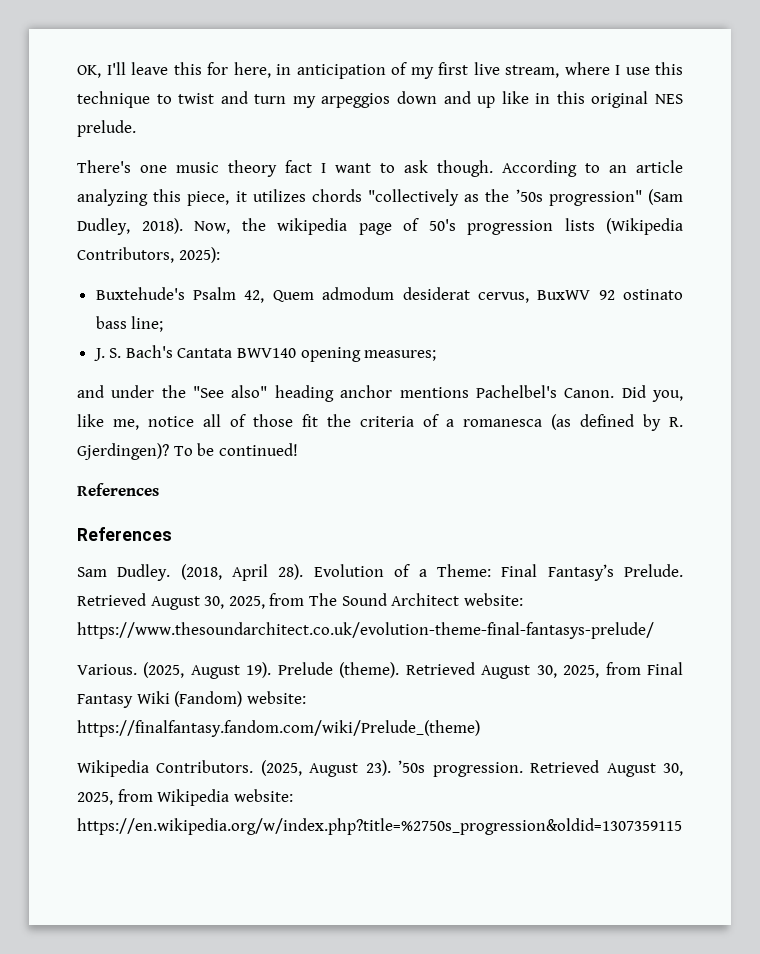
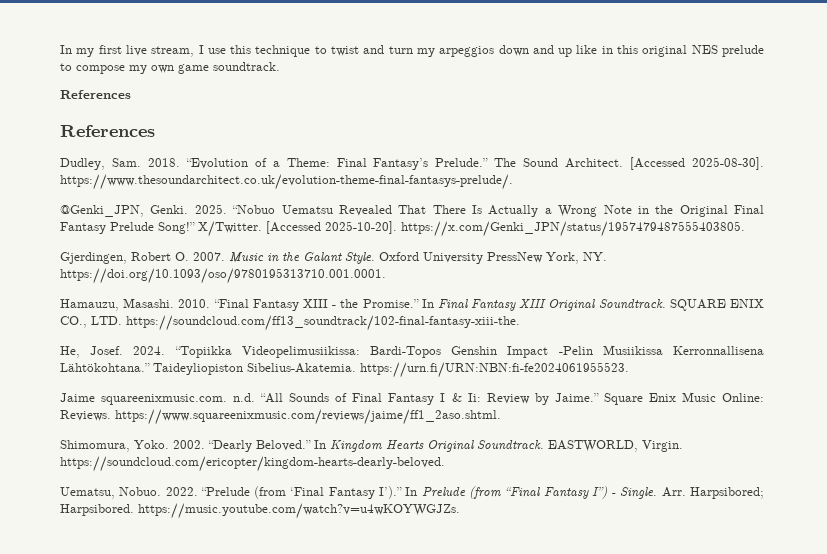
- OK, I'll leave this for here, in anticipation of my first live stream, where I use this technique to twist and turn my arpeggios down and up like in this original NES prelude.
- There's one music theory fact I want to ask though. According to an article analyzing this piece, it utilizes chords "collectively as the ’50s progression" (Sam Dudley, 2018). Now, the wikipedia page of 50's progression lists (Wikipedia Contributors, 2025):
- Buxtehude's Psalm 42, Quem admodum desiderat cervus, BuxWV 92 ostinato bass line;
- J. S. Bach's Cantata BWV140 opening measures;
- and under the "See also" heading anchor mentions Pachelbel's Canon. Did you, like me, notice all of those fit the criteria of a romanesca (as defined by R. Gjerdingen)? To be continued!
+ In my first live stream, I use this technique to twist and turn my arpeggios down and up like in this original NES prelude to compose my own game soundtrack.
  References
  References
- Sam Dudley. (2018, April 28). Evolution of a Theme: Final Fantasy’s Prelude. Retrieved August 30, 2025, from The Sound Architect website: https://www.thesoundarchitect.co.uk/evolution-theme-final-fantasys-prelude/
- Various. (2025, August 19). Prelude (theme). Retrieved August 30, 2025, from Final Fantasy Wiki (Fandom) website: https://finalfantasy.fandom.com/wiki/Prelude_(theme)
- Wikipedia Contributors. (2025, August 23). ’50s progression. Retrieved August 30, 2025, from Wikipedia website: https://en.wikipedia.org/w/index.php?title=%2750s_progression&oldid=1307359115
+ Dudley, Sam. 2018. “Evolution of a Theme: Final Fantasy’s Prelude.” The Sound Architect. [Accessed 2025-08-30]. https://www.thesoundarchitect.co.uk/evolution-theme-final-fantasys-prelude/.
+ @Genki_JPN, Genki. 2025. “Nobuo Uematsu Revealed That There Is Actually a Wrong Note in the Original Final Fantasy Prelude Song!” X/Twitter. [Accessed 2025-10-20]. https://x.com/Genki_JPN/status/1957479487555403805.
+ Gjerdingen, Robert O. 2007. Music in the Galant Style. Oxford University PressNew York, NY. https://doi.org/10.1093/oso/9780195313710.001.0001.
+ Hamauzu, Masashi. 2010. “Final Fantasy XIII - the Promise.” In Final Fantasy XIII Original Soundtrack. SQUARE ENIX CO., LTD. https://soundcloud.com/ff13_soundtrack/102-final-fantasy-xiii-the.
+ He, Josef. 2024. “Topiikka Videopelimusiikissa: Bardi-Topos Genshin Impact -Pelin Musiikissa Kerronnallisena Lähtökohtana.” Taideyliopiston Sibelius-Akatemia. https://urn.fi/URN:NBN:fi-fe2024061955523.
+ Jaime squareenixmusic.com. n.d. “All Sounds of Final Fantasy I & Ii: Review by Jaime.” Square Enix Music Online: Reviews. https://www.squareenixmusic.com/reviews/jaime/ff1_2aso.shtml.
+ Shimomura, Yoko. 2002. “Dearly Beloved.” In Kingdom Hearts Original Soundtrack. EASTWORLD, Virgin. https://soundcloud.com/ericopter/kingdom-hearts-dearly-beloved.
+ Uematsu, Nobuo. 2022. “Prelude (from ‘Final Fantasy I’).” In Prelude (from “Final Fantasy I”) - Single. Arr. Harpsibored; Harpsibored. https://music.youtube.com/watch?v=u4wKOYWGJZs.

